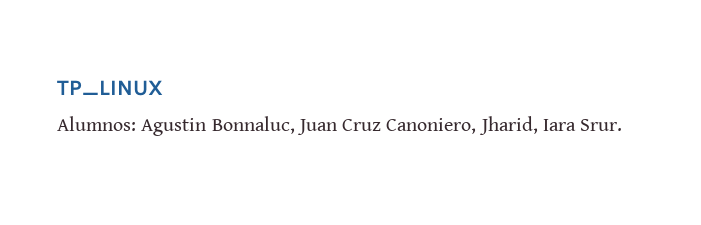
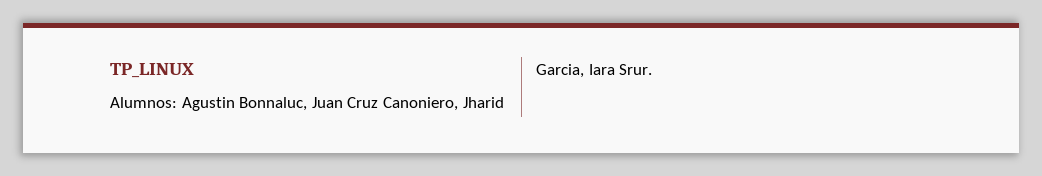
- Alumnos: Agustin Bonnaluc, Juan Cruz Canoniero, Jharid, Iara Srur.
+ Alumnos: Agustin Bonnaluc, Juan Cruz Canoniero, Jharid Garcia, Iara Srur.

